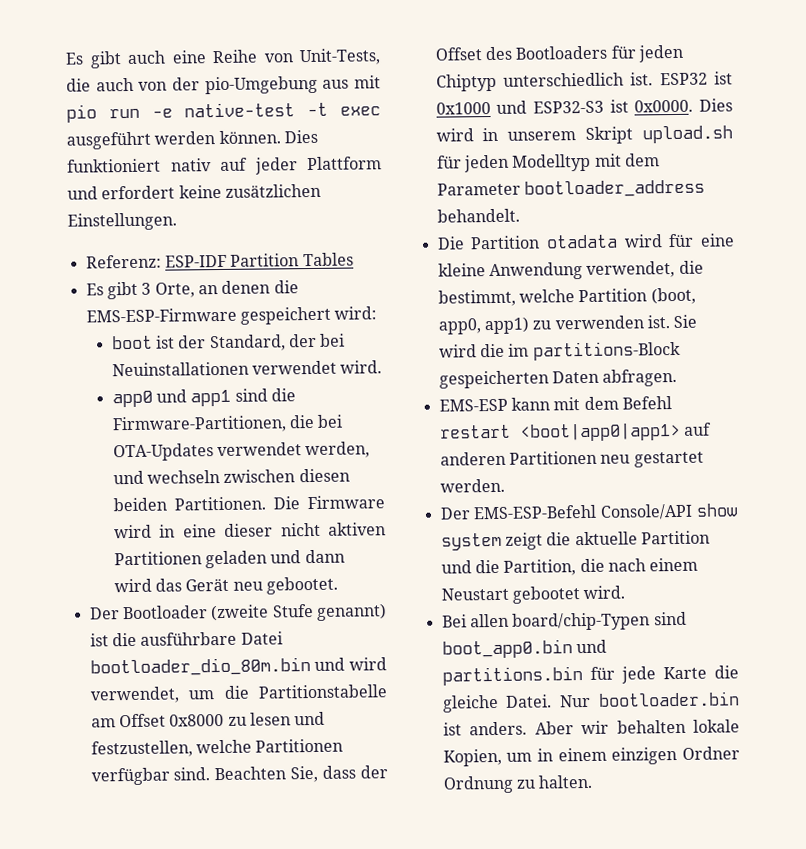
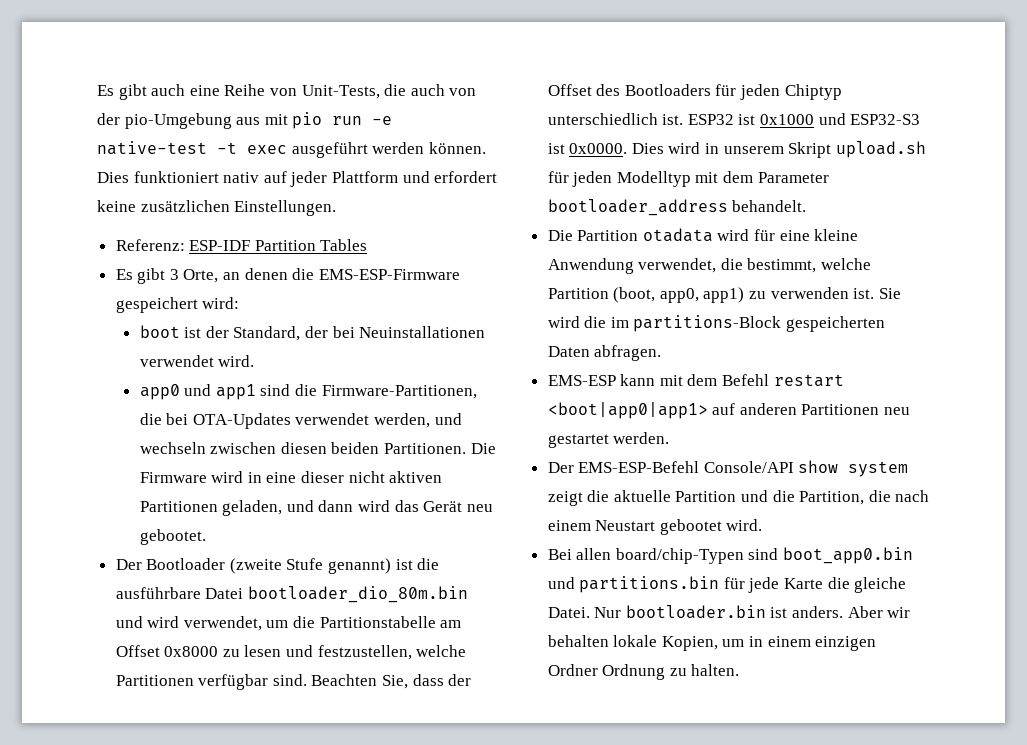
- Die Firmware wird in eine dieser nicht aktiven Partitionen geladen und dann wird das Gerät neu gebootet.
+ Die Firmware wird in eine dieser nicht aktiven Partitionen geladen, und dann wird das Gerät neu gebootet.

